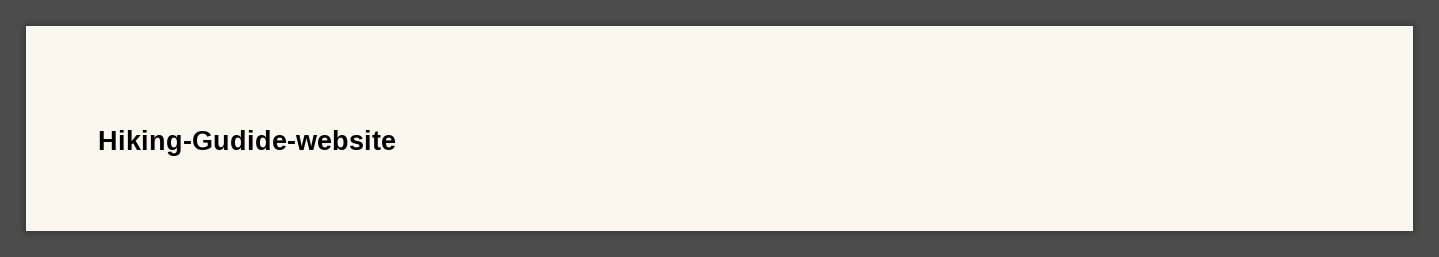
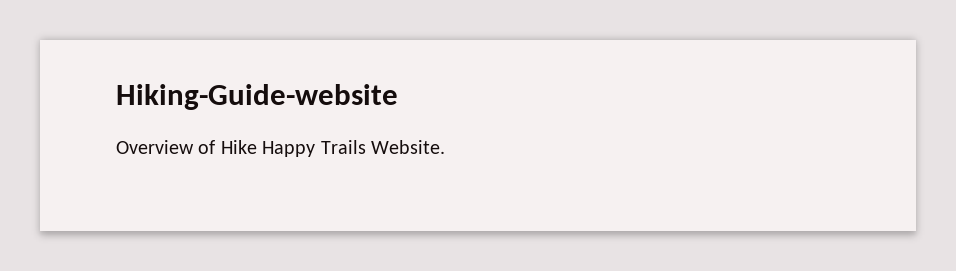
- Hiking-Gudide-website
+ Hiking-Guide-website
+ Overview of Hike Happy Trails Website.

